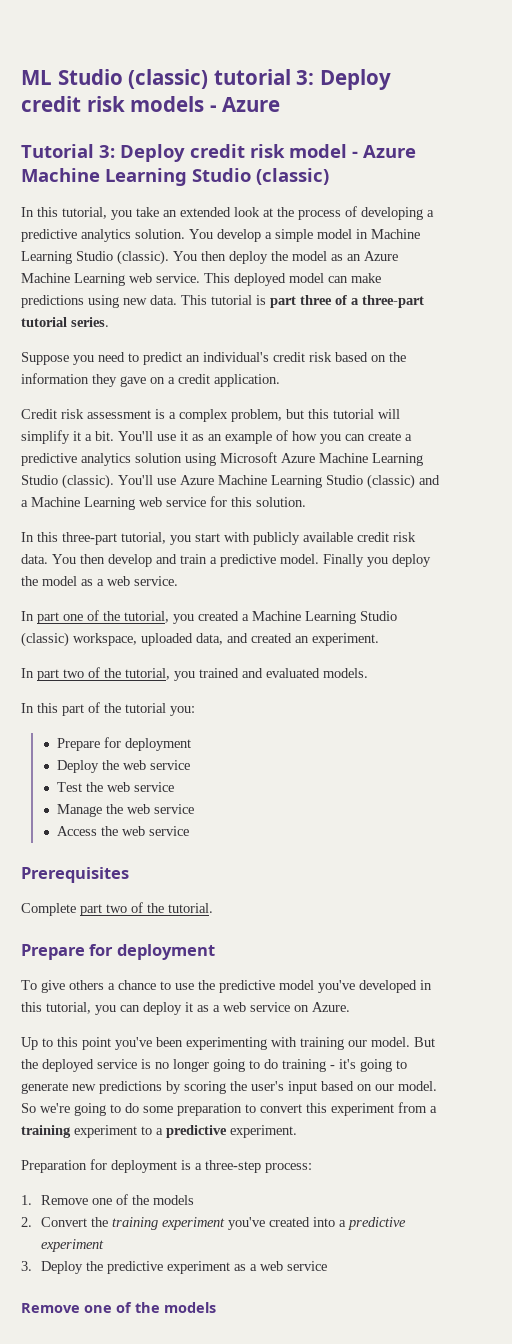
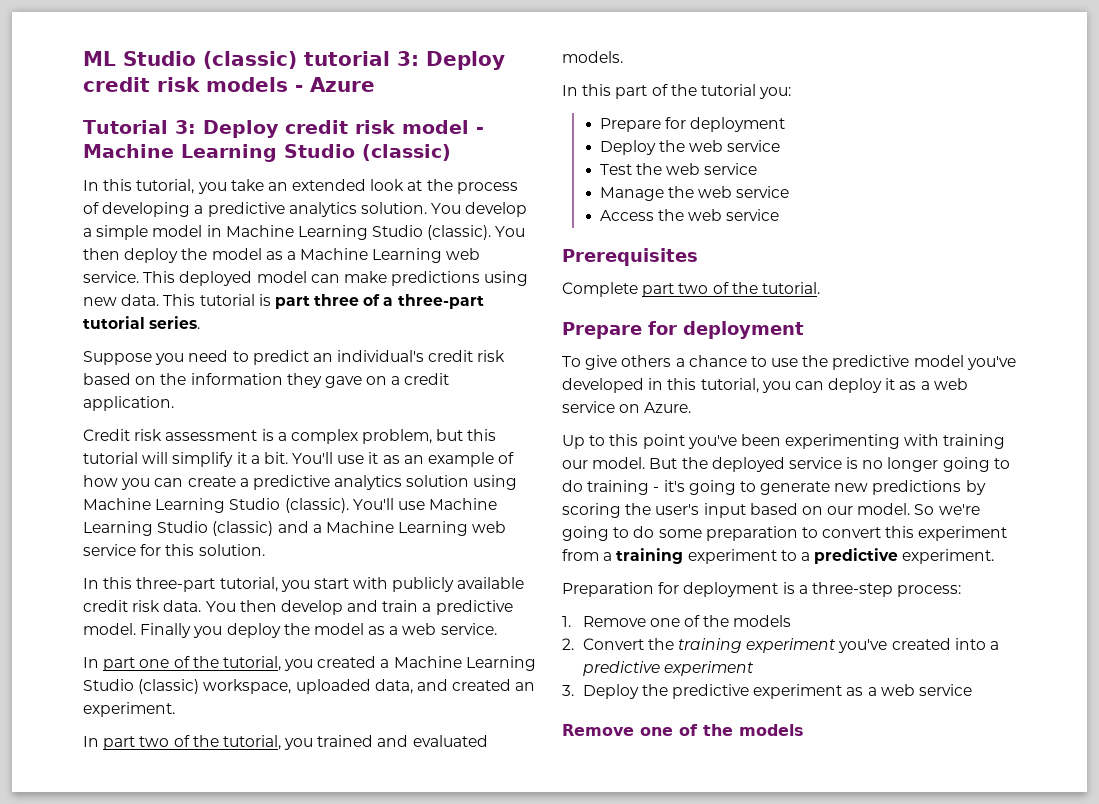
- Tutorial 3: Deploy credit risk model - Azure Machine Learning Studio (classic)
+ Tutorial 3: Deploy credit risk model - Machine Learning Studio (classic)
- You then deploy the model as an Azure Machine Learning web service.
+ You then deploy the model as a Machine Learning web service.
- You'll use it as an example of how you can create a predictive analytics solution using Microsoft Azure Machine Learning Studio (classic).
+ You'll use it as an example of how you can create a predictive analytics solution using Machine Learning Studio (classic).
- You'll use Azure Machine Learning Studio (classic) and a Machine Learning web service for this solution.
+ You'll use Machine Learning Studio (classic) and a Machine Learning web service for this solution.

